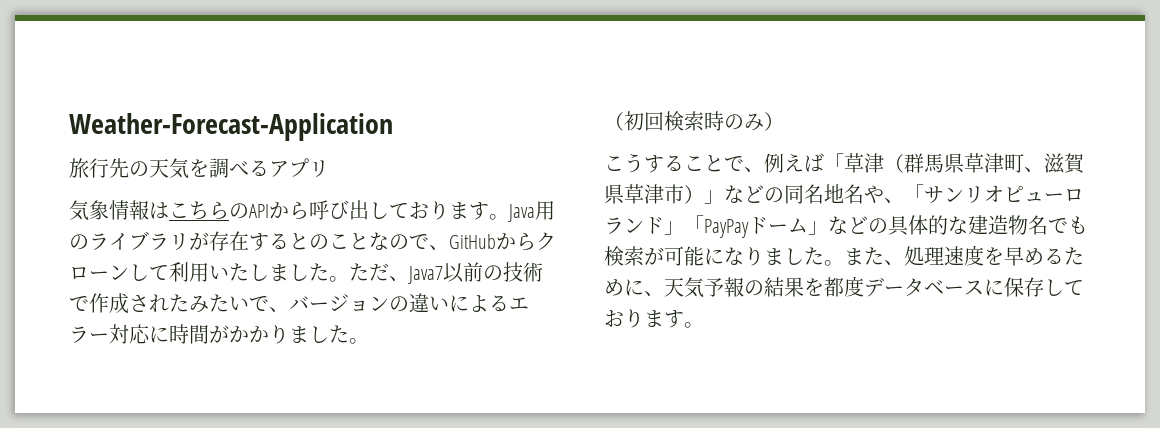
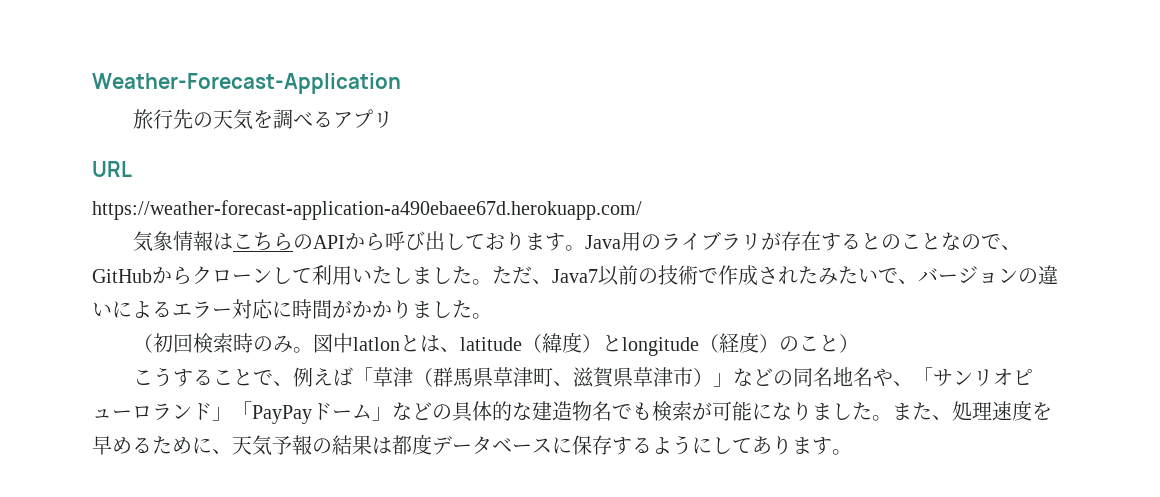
+ URL
+ https://weather-forecast-application-a490ebaee67d.herokuapp.com/
- （初回検索時のみ）
+ （初回検索時のみ。図中latlonとは、latitude（緯度）とlongitude（経度）のこと）
- また、処理速度を早めるために、天気予報の結果を都度データベースに保存しております。
+ また、処理速度を早めるために、天気予報の結果は都度データベースに保存するようにしてあります。

